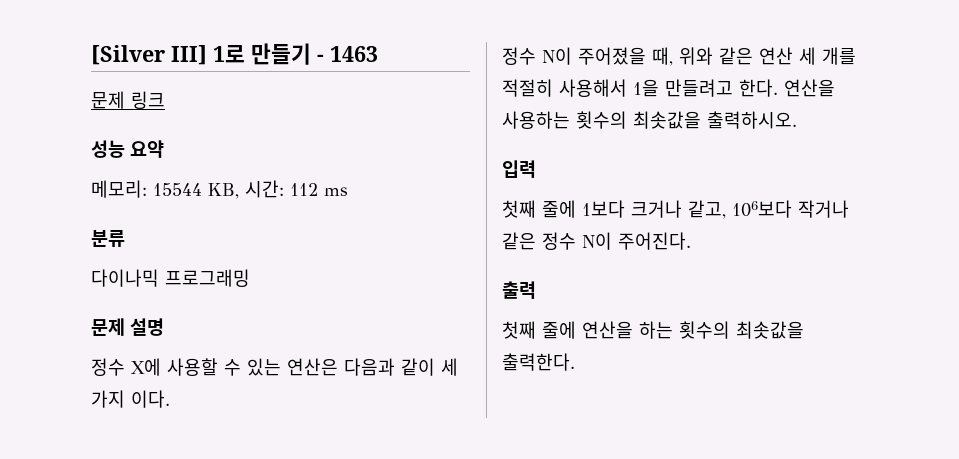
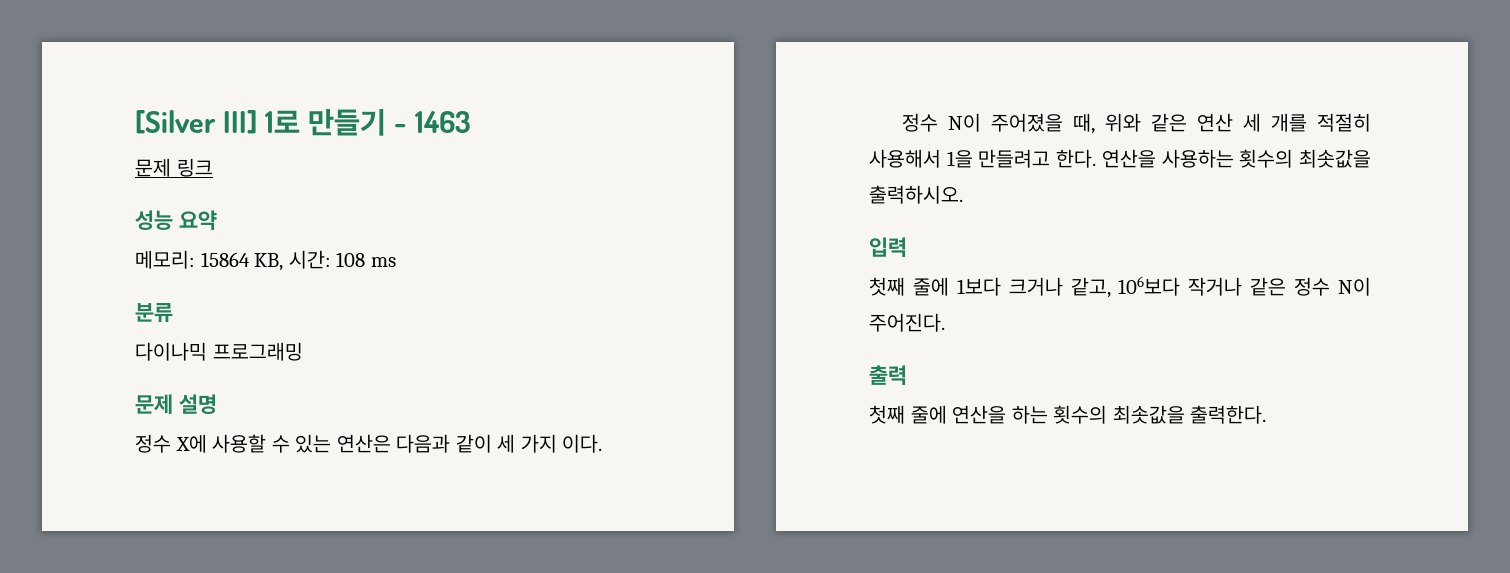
- 메모리: 15544 KB, 시간: 112 ms
+ 메모리: 15864 KB, 시간: 108 ms

